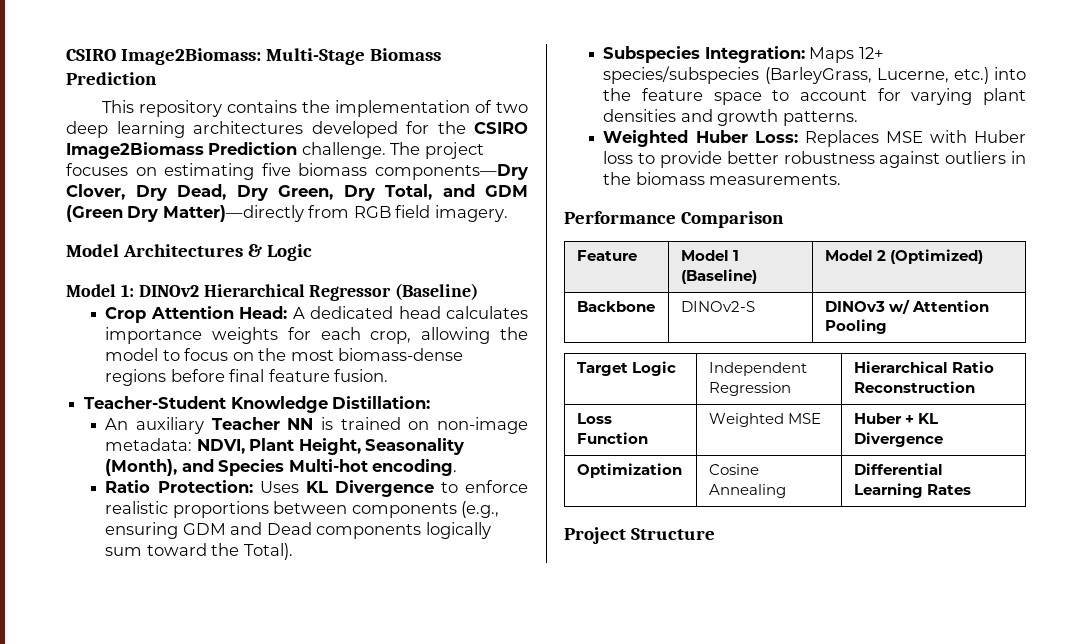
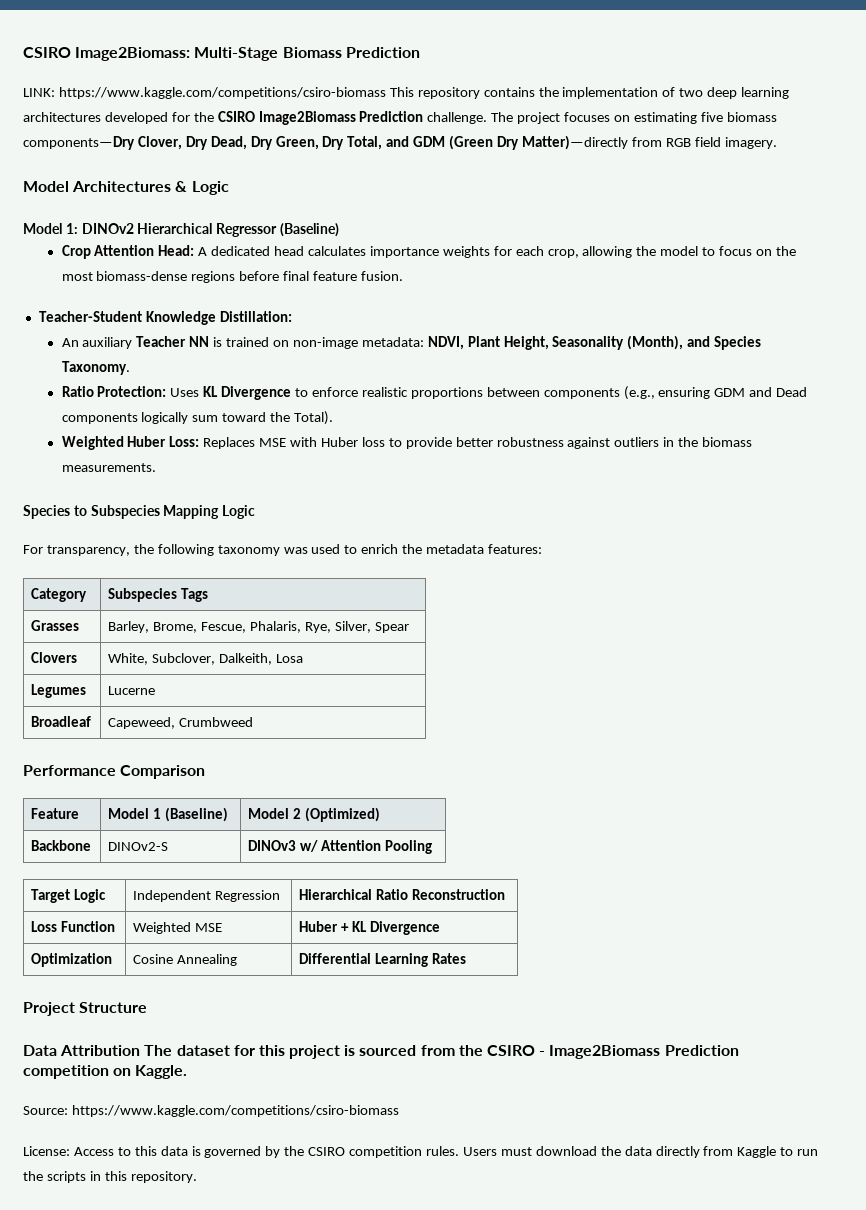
- This repository contains the implementation of two deep learning architectures developed for the CSIRO Image2Biomass Prediction challenge.
+ LINK: https://www.kaggle.com/competitions/csiro-biomass This repository contains the implementation of two deep learning architectures developed for the CSIRO Image2Biomass Prediction challenge.
- An auxiliary Teacher NN is trained on non-image metadata: NDVI, Plant Height, Seasonality (Month), and Species Multi-hot encoding.
+ An auxiliary Teacher NN is trained on non-image metadata: NDVI, Plant Height, Seasonality (Month), and Species Taxonomy.
- Subspecies Integration: Maps 12+ species/subspecies (BarleyGrass, Lucerne, etc.) into the feature space to account for varying plant densities and growth patterns.
+ Species to Subspecies Mapping Logic
+ For transparency, the following taxonomy was used to enrich the metadata features:
+ Category | Subspecies Tags
+ Grasses | Barley, Brome, Fescue, Phalaris, Rye, Silver, Spear
+ Clovers | White, Subclover, Dalkeith, Losa
+ Legumes | Lucerne
+ Broadleaf | Capeweed, Crumbweed
+ Data Attribution The dataset for this project is sourced from the CSIRO - Image2Biomass Prediction competition on Kaggle.
+ Source: https://www.kaggle.com/competitions/csiro-biomass
+ License: Access to this data is governed by the CSIRO competition rules. Users must download the data directly from Kaggle to run the scripts in this repository.

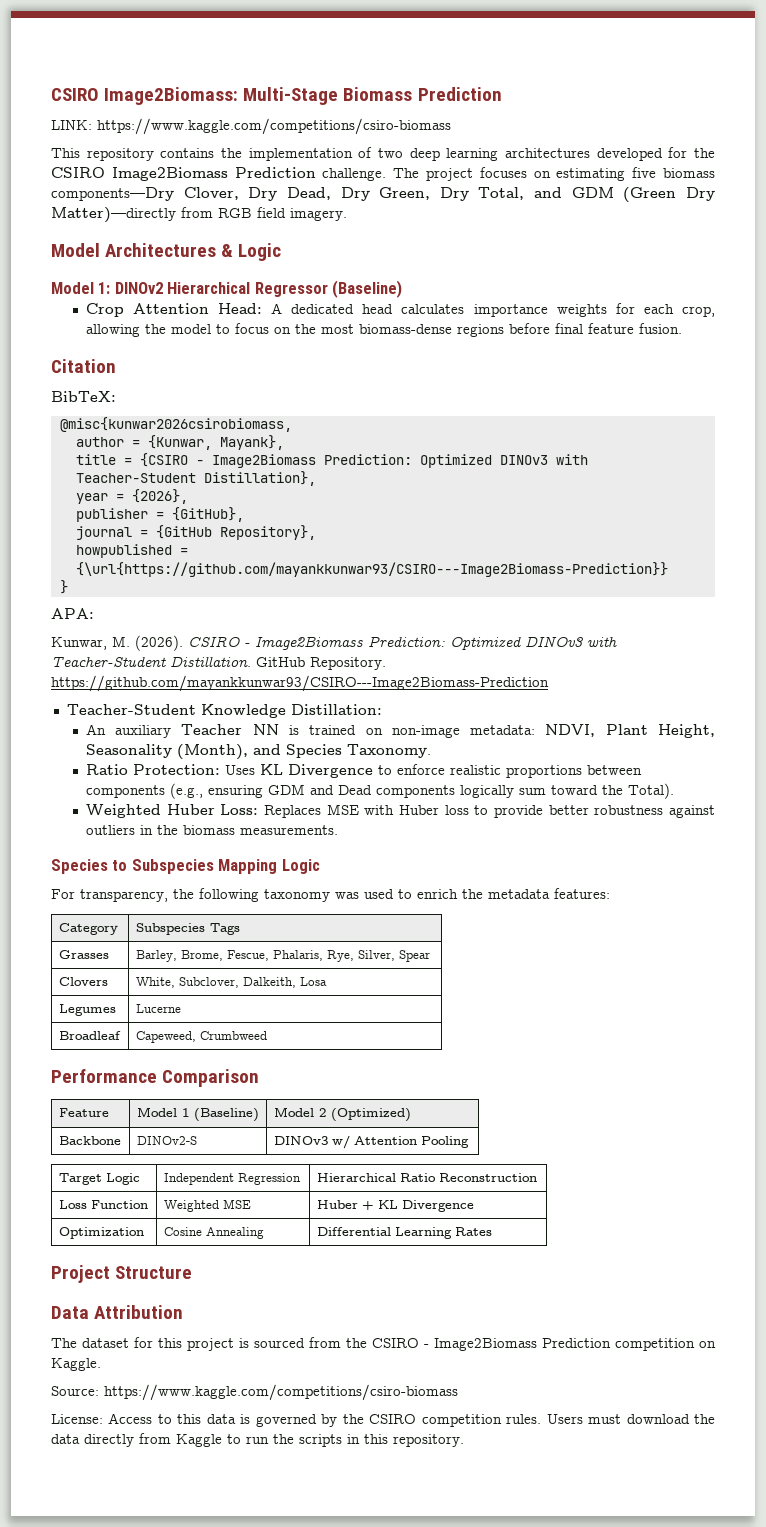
- LINK: https://www.kaggle.com/competitions/csiro-biomass This repository contains the implementation of two deep learning architectures developed for the CSIRO Image2Biomass Prediction challenge.
+ LINK: https://www.kaggle.com/competitions/csiro-biomass
+ This repository contains the implementation of two deep learning architectures developed for the CSIRO Image2Biomass Prediction challenge.
+ Citation
+ BibTeX:
+ @misc{kunwar2026csirobiomass,
+ author = {Kunwar, Mayank},
+ title = {CSIRO - Image2Biomass Prediction: Optimized DINOv3 with Teacher-Student Distillation},
+ year = {2026},
+ publisher = {GitHub},
+ journal = {GitHub Repository},
+ howpublished = {\url{https://github.com/mayankkunwar93/CSIRO---Image2Biomass-Prediction}}
+ }
+ APA:
+ Kunwar, M. (2026). CSIRO - Image2Biomass Prediction: Optimized DINOv3 with Teacher-Student Distillation. GitHub Repository. https://github.com/mayankkunwar93/CSIRO---Image2Biomass-Prediction
- Data Attribution The dataset for this project is sourced from the CSIRO - Image2Biomass Prediction competition on Kaggle.
+ Data Attribution
+ The dataset for this project is sourced from the CSIRO - Image2Biomass Prediction competition on Kaggle.

